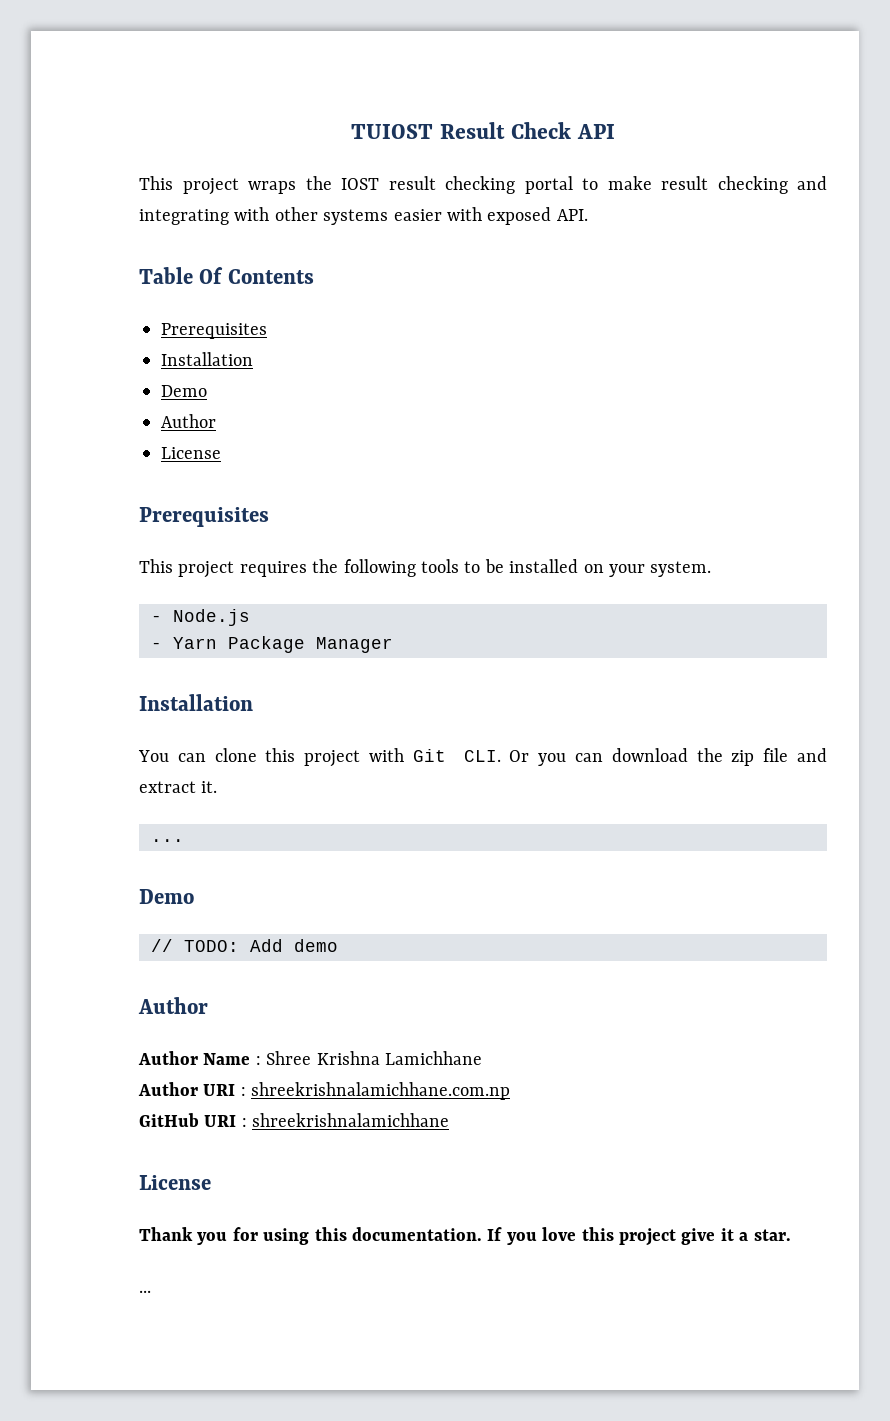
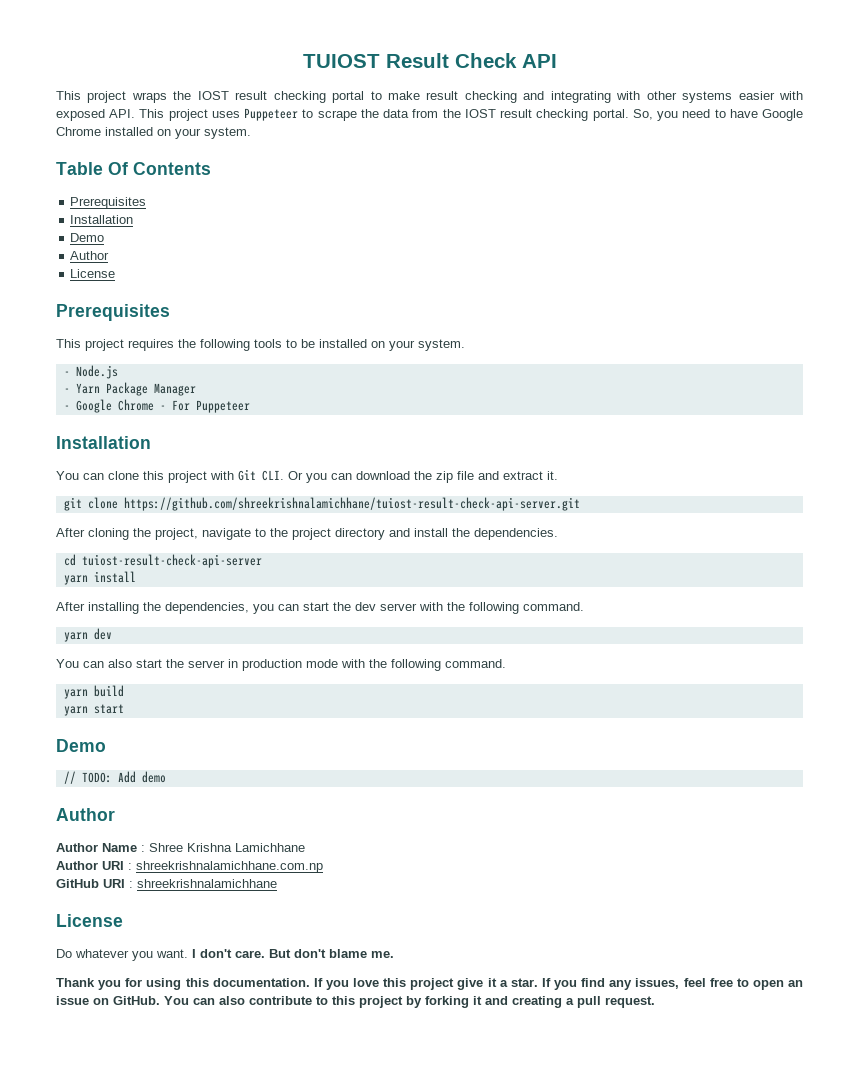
- This project wraps the IOST result checking portal to make result checking and integrating with other systems easier with exposed API.
+ This project wraps the IOST result checking portal to make result checking and integrating with other systems easier with exposed API. This project uses Puppeteer to scrape the data from the IOST result checking portal. So, you need to have Google Chrome installed on your system.
+ - Google Chrome - For Puppeteer
  You can clone this project with Git CLI. Or you can download the zip file and extract it.
- ...
+ git clone https://github.com/shreekrishnalamichhane/tuiost-result-check-api-server.git
+ After cloning the project, navigate to the project directory and install the dependencies.
+ cd tuiost-result-check-api-server
+ yarn install
+ After installing the dependencies, you can start the dev server with the following command.
+ yarn dev
+ You can also start the server in production mode with the following command.
+ yarn build
+ yarn start
+ Do whatever you want. I don't care. But don't blame me.
- If you love this project give it a star.
- ...
+ If you love this project give it a star. If you find any issues, feel free to open an issue on GitHub. You can also contribute to this project by forking it and creating a pull request.

